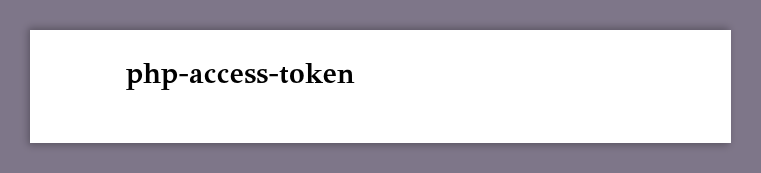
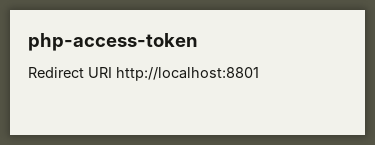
+ Redirect URI http://localhost:8801

